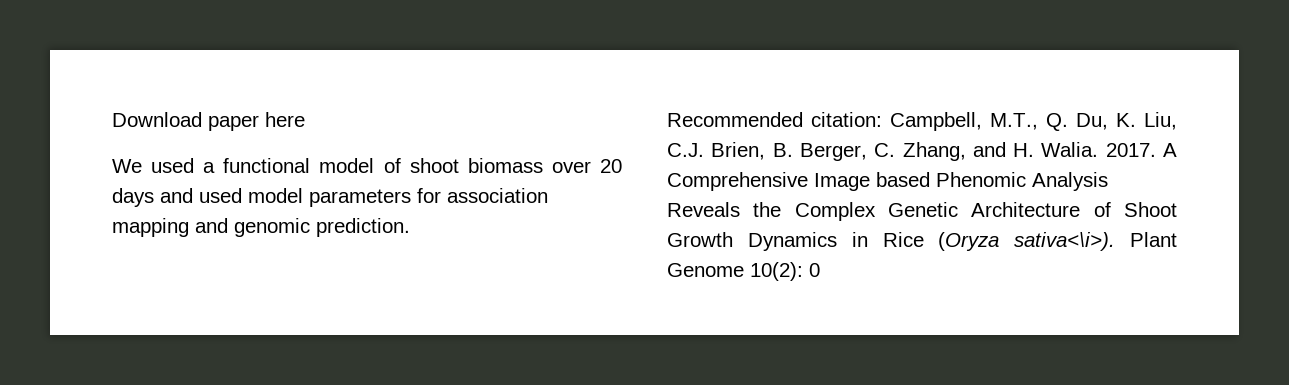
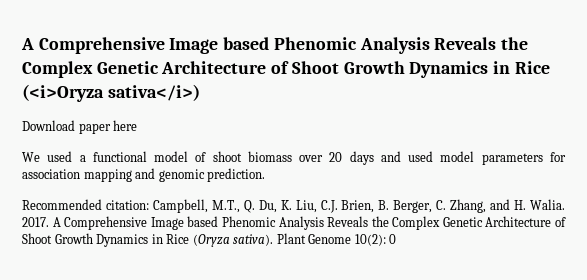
+ A Comprehensive Image based Phenomic Analysis Reveals the Complex Genetic Architecture of Shoot Growth Dynamics in Rice (<i>Oryza sativa</i>)
- A Comprehensive Image based Phenomic Analysis Reveals the Complex Genetic Architecture of Shoot Growth Dynamics in Rice (Oryza sativa<\i>).
+ A Comprehensive Image based Phenomic Analysis Reveals the Complex Genetic Architecture of Shoot Growth Dynamics in Rice (Oryza sativa).

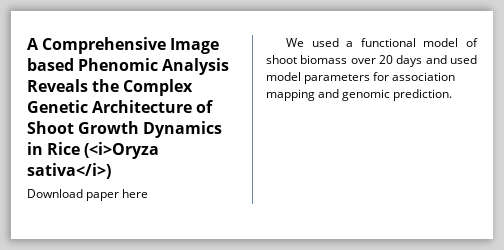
- Recommended citation: Campbell, M.T., Q. Du, K. Liu, C.J. Brien, B. Berger, C. Zhang, and H. Walia. 2017. A Comprehensive Image based Phenomic Analysis Reveals the Complex Genetic Architecture of Shoot Growth Dynamics in Rice (Oryza sativa). Plant Genome 10(2): 0

